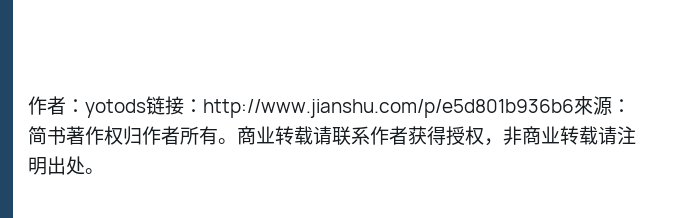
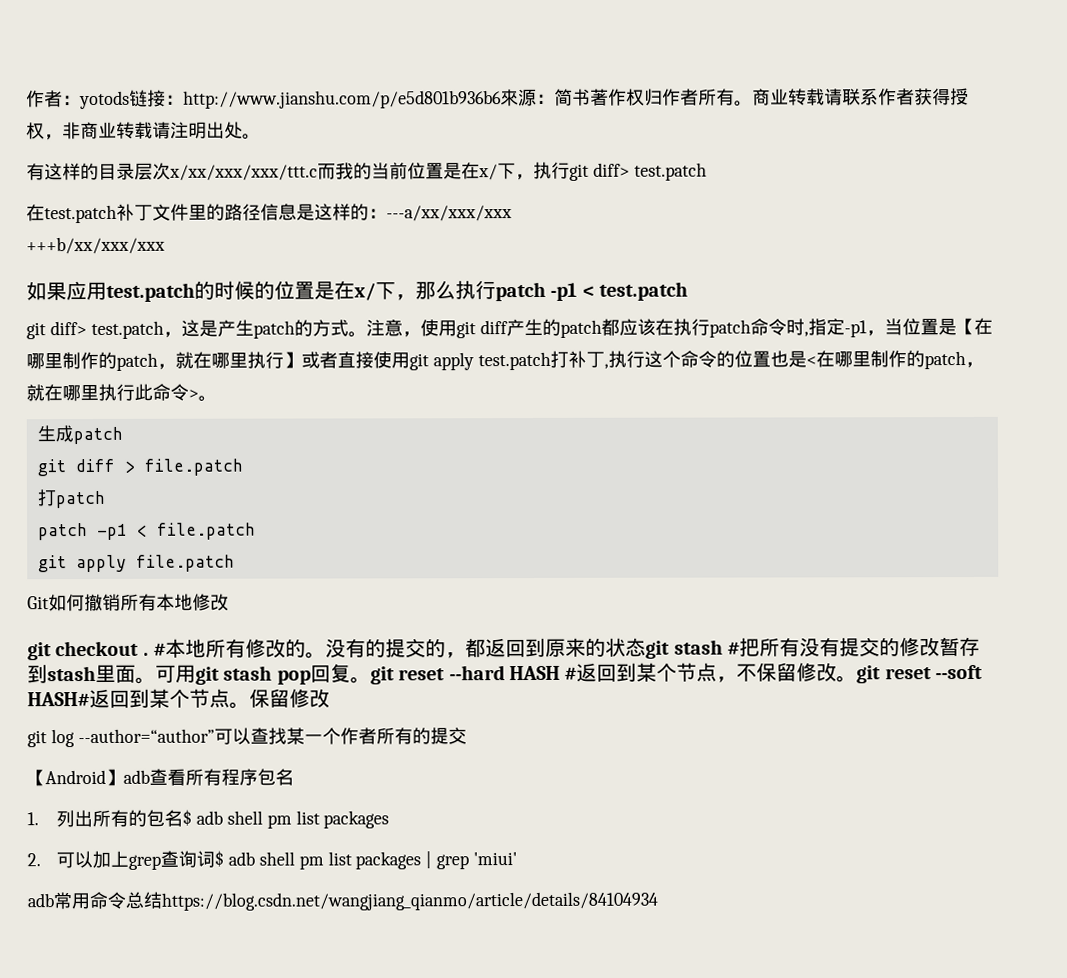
+ 有这样的目录层次x/xx/xxx/xxx/ttt.c而我的当前位置是在x/下，执行git diff> test.patch
+ 在test.patch补丁文件里的路径信息是这样的：---a/xx/xxx/xxx
+ +++b/xx/xxx/xxx
+ 如果应用test.patch的时候的位置是在x/下，那么执行patch -p1 < test.patch
+ git diff> test.patch，这是产生patch的方式。注意，使用git diff产生的patch都应该在执行patch命令时,指定-p1，当位置是【在哪里制作的patch，就在哪里执行】或者直接使用git apply test.patch打补丁,执行这个命令的位置也是<在哪里制作的patch，就在哪里执行此命令>。
+ 生成patch
+ git diff > file.patch
+ 打patch
+ patch -p1 < file.patch
+ git apply file.patch
+ Git如何撤销所有本地修改
+ git checkout . #本地所有修改的。没有的提交的，都返回到原来的状态git stash #把所有没有提交的修改暂存到stash里面。可用git stash pop回复。git reset --hard HASH #返回到某个节点，不保留修改。git reset --soft HASH#返回到某个节点。保留修改
+ git log --author=“author”可以查找某一个作者所有的提交
+ 【Android】adb查看所有程序包名
+ 1.列出所有的包名$ adb shell pm list packages
+ 2.可以加上grep查询词$ adb shell pm list packages | grep 'miui'
+ adb常用命令总结https://blog.csdn.net/wangjiang_qianmo/article/details/84104934

